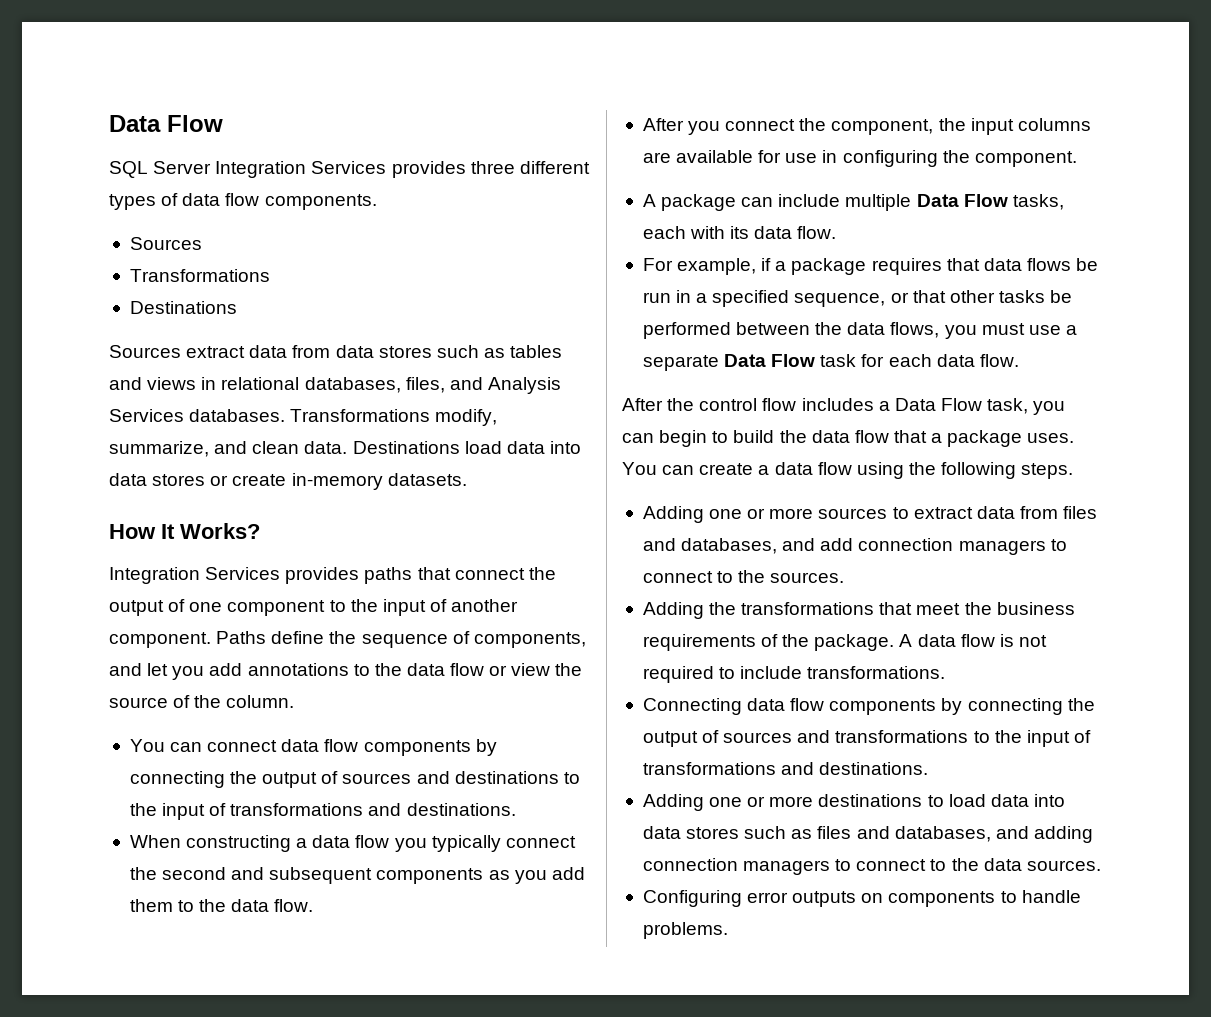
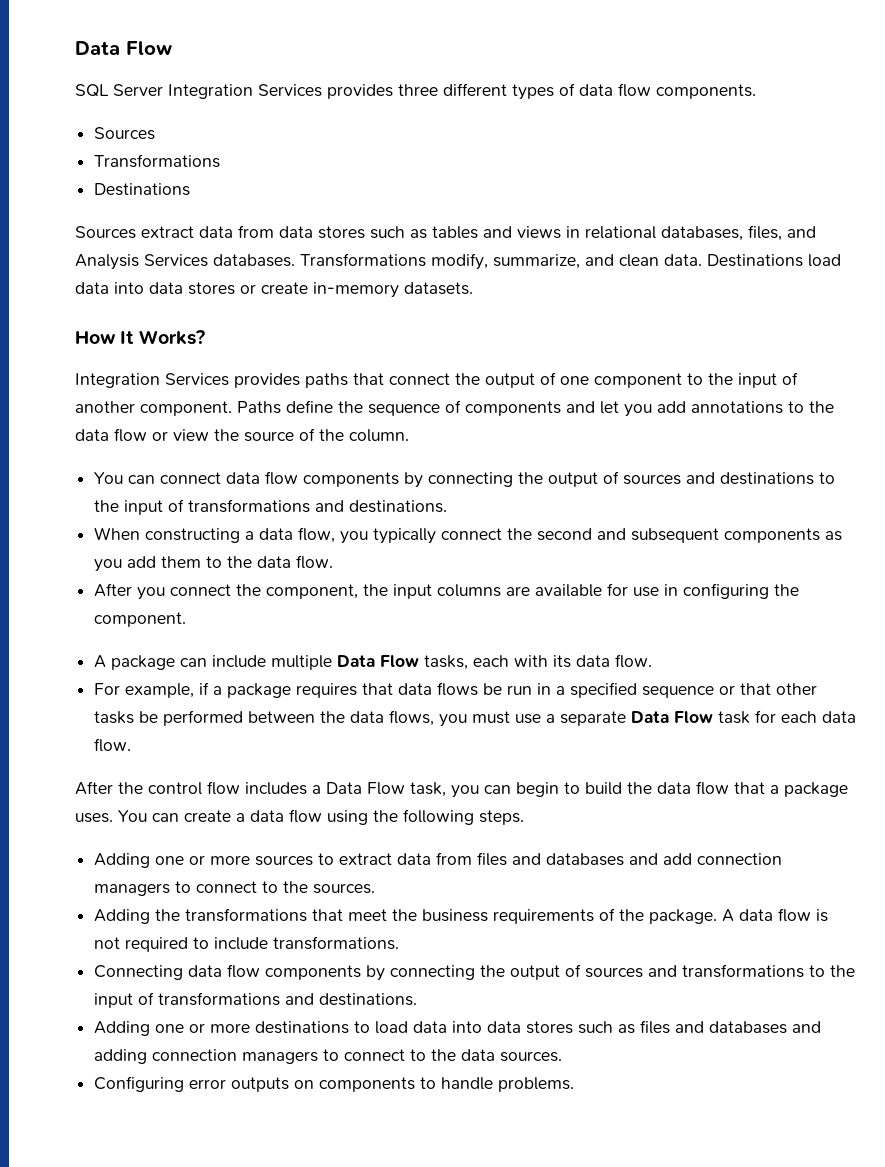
- Paths define the sequence of components, and let you add annotations to the data flow or view the source of the column.
+ Paths define the sequence of components and let you add annotations to the data flow or view the source of the column.
- When constructing a data flow you typically connect the second and subsequent components as you add them to the data flow.
+ When constructing a data flow, you typically connect the second and subsequent components as you add them to the data flow.
- For example, if a package requires that data flows be run in a specified sequence, or that other tasks be performed between the data flows, you must use a separate Data Flow task for each data flow.
+ For example, if a package requires that data flows be run in a specified sequence or that other tasks be performed between the data flows, you must use a separate Data Flow task for each data flow.
- Adding one or more sources to extract data from files and databases, and add connection managers to connect to the sources.
+ Adding one or more sources to extract data from files and databases and add connection managers to connect to the sources.
- Adding one or more destinations to load data into data stores such as files and databases, and adding connection managers to connect to the data sources.
+ Adding one or more destinations to load data into data stores such as files and databases and adding connection managers to connect to the data sources.

